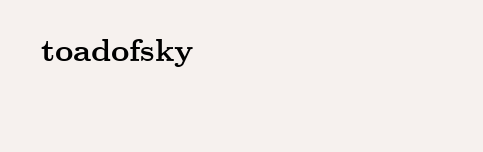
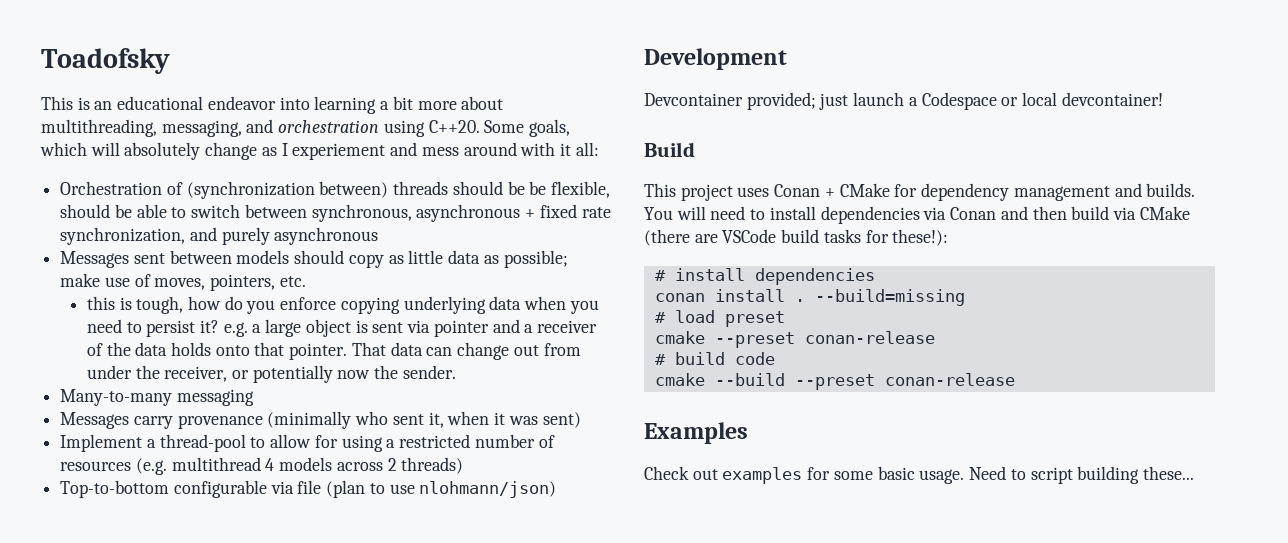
- toadofsky
+ Toadofsky
+ This is an educational endeavor into learning a bit more about multithreading, messaging, and orchestration using C++20. Some goals, which will absolutely change as I experiement and mess around with it all:
+ Orchestration of (synchronization between) threads should be be flexible, should be able to switch between synchronous, asynchronous + fixed rate synchronization, and purely asynchronous
+ Messages sent between models should copy as little data as possible; make use of moves, pointers, etc.
+ this is tough, how do you enforce copying underlying data when you need to persist it? e.g. a large object is sent via pointer and a receiver of the data holds onto that pointer. That data can change out from under the receiver, or potentially now the sender.
+ Many-to-many messaging
+ Messages carry provenance (minimally who sent it, when it was sent)
+ Implement a thread-pool to allow for using a restricted number of resources (e.g. multithread 4 models across 2 threads)
+ Top-to-bottom configurable via file (plan to use nlohmann/json)
+ Development
+ Devcontainer provided; just launch a Codespace or local devcontainer!
+ Build
+ This project uses Conan + CMake for dependency management and builds. You will need to install dependencies via Conan and then build via CMake (there are VSCode build tasks for these!):
+ # install dependencies
+ conan install . --build=missing
+ # load preset
+ cmake --preset conan-release
+ # build code
+ cmake --build --preset conan-release
+ Examples
+ Check out examples for some basic usage. Need to script building these...

